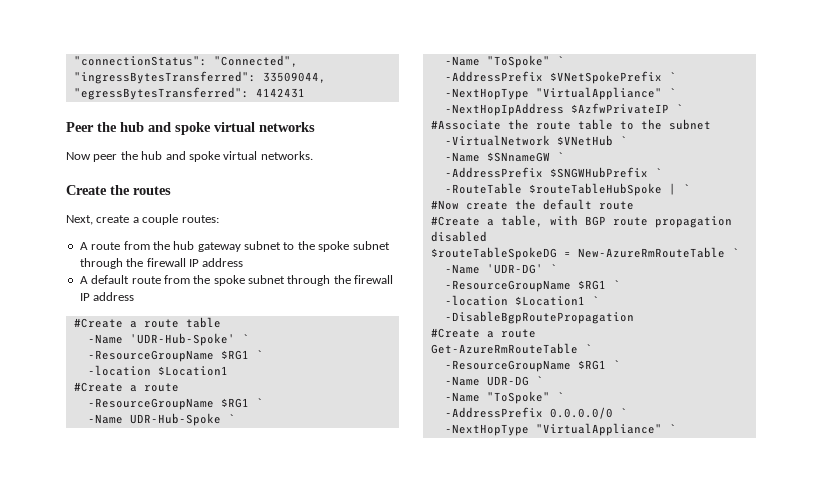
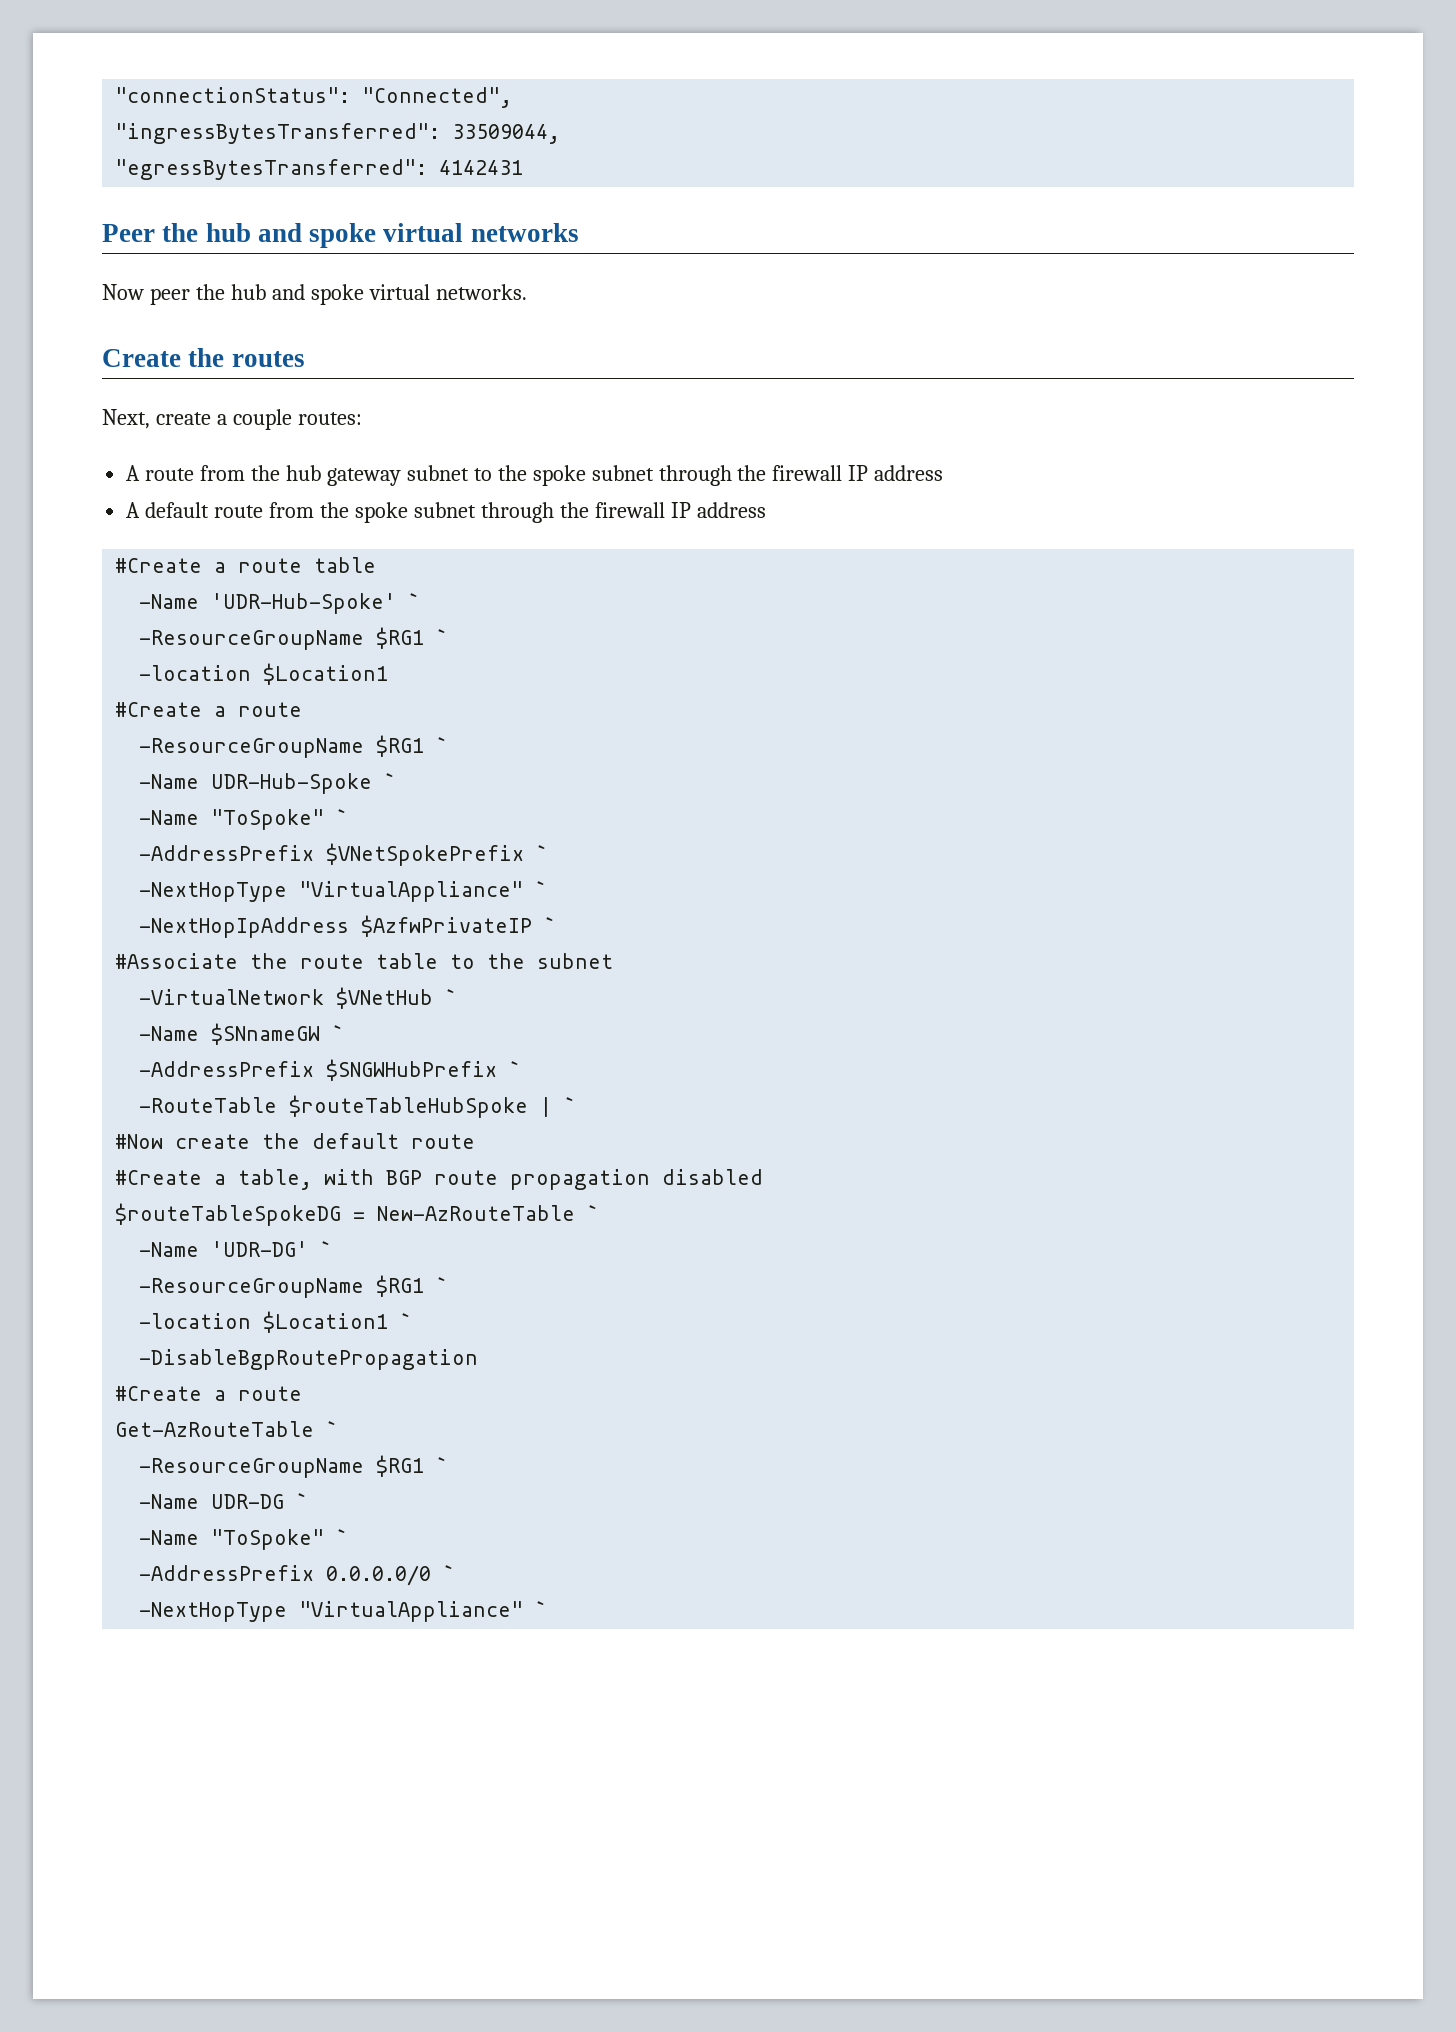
- $routeTableSpokeDG = New-AzureRmRouteTable `
+ $routeTableSpokeDG = New-AzRouteTable `
- Get-AzureRmRouteTable `
+ Get-AzRouteTable `

